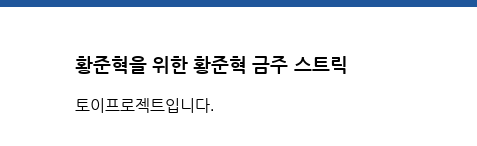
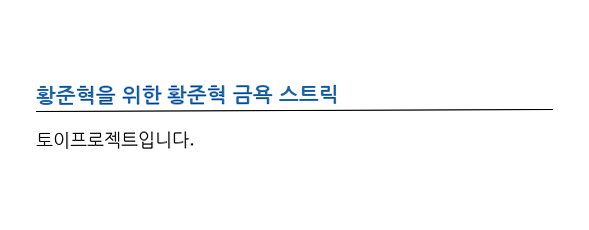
- 황준혁을 위한 황준혁 금주 스트릭
+ 황준혁을 위한 황준혁 금욕 스트릭

